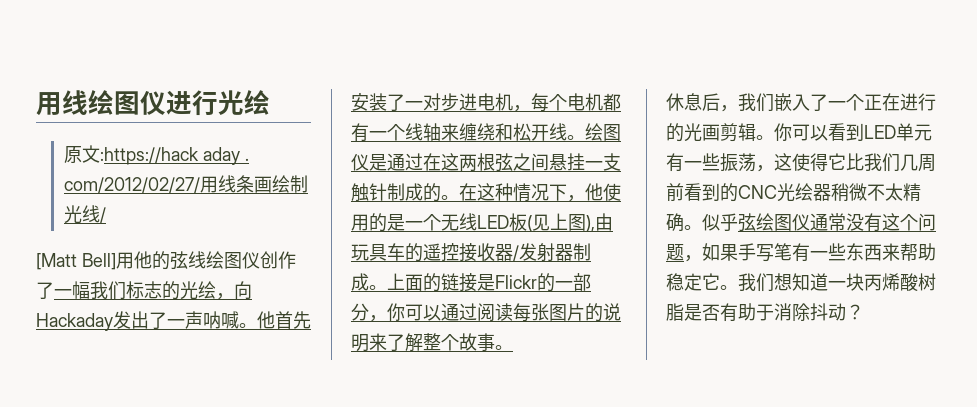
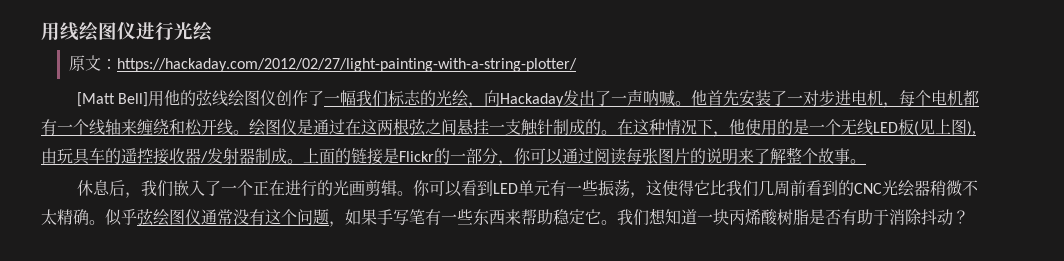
- 原文:https://hack aday . com/2012/02/27/用线条画绘制光线/
+ 原文：https://hackaday.com/2012/02/27/light-painting-with-a-string-plotter/

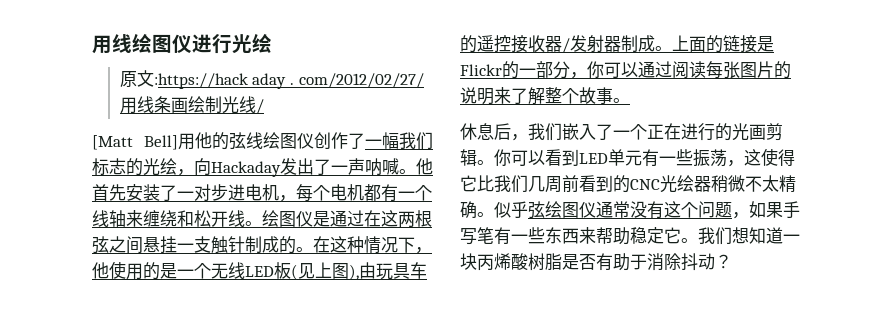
- 原文：https://hackaday.com/2012/02/27/light-painting-with-a-string-plotter/
+ 原文:https://hack aday . com/2012/02/27/用线条画绘制光线/

